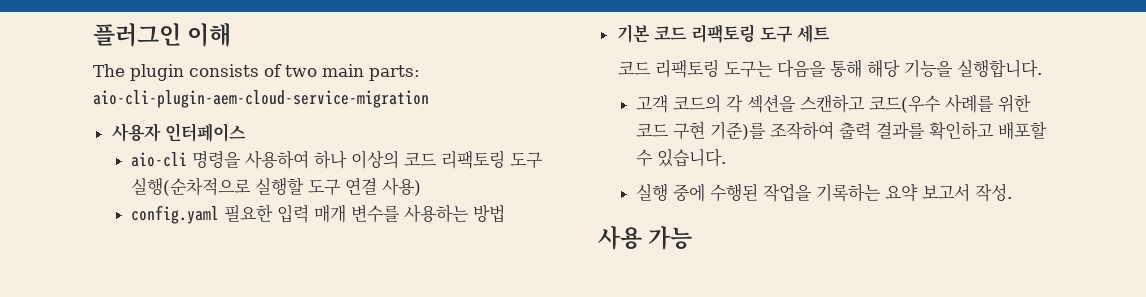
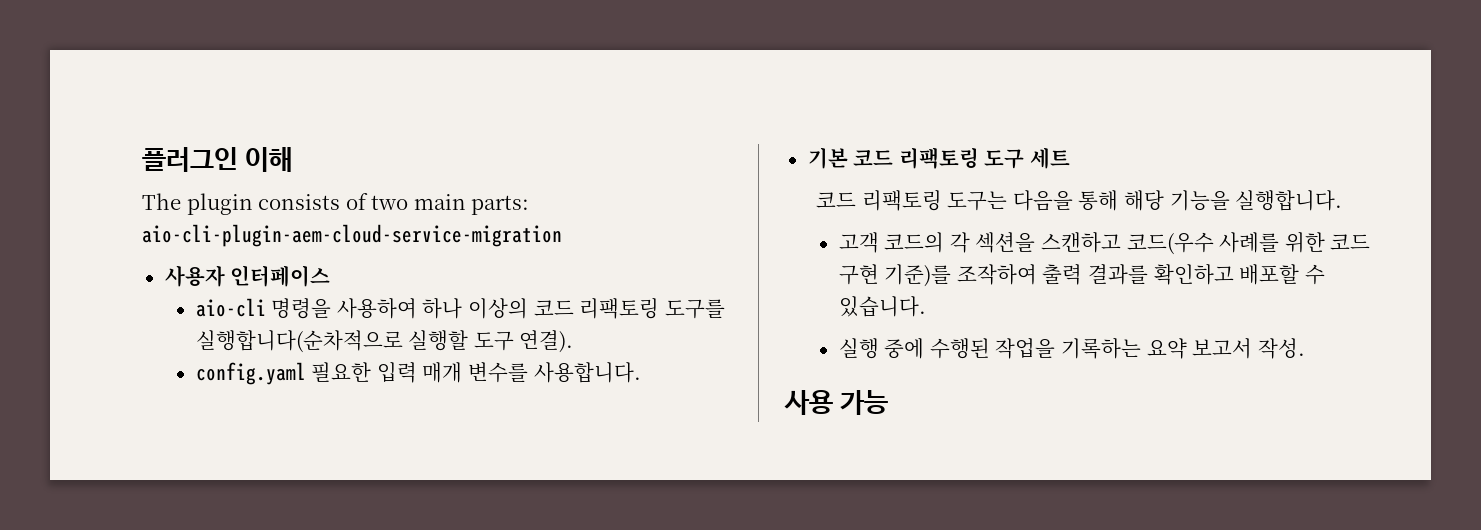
- aio-cli 명령을 사용하여 하나 이상의 코드 리팩토링 도구 실행(순차적으로 실행할 도구 연결 사용)
+ aio-cli 명령을 사용하여 하나 이상의 코드 리팩토링 도구를 실행합니다(순차적으로 실행할 도구 연결).
- config.yaml 필요한 입력 매개 변수를 사용하는 방법
+ config.yaml 필요한 입력 매개 변수를 사용합니다.

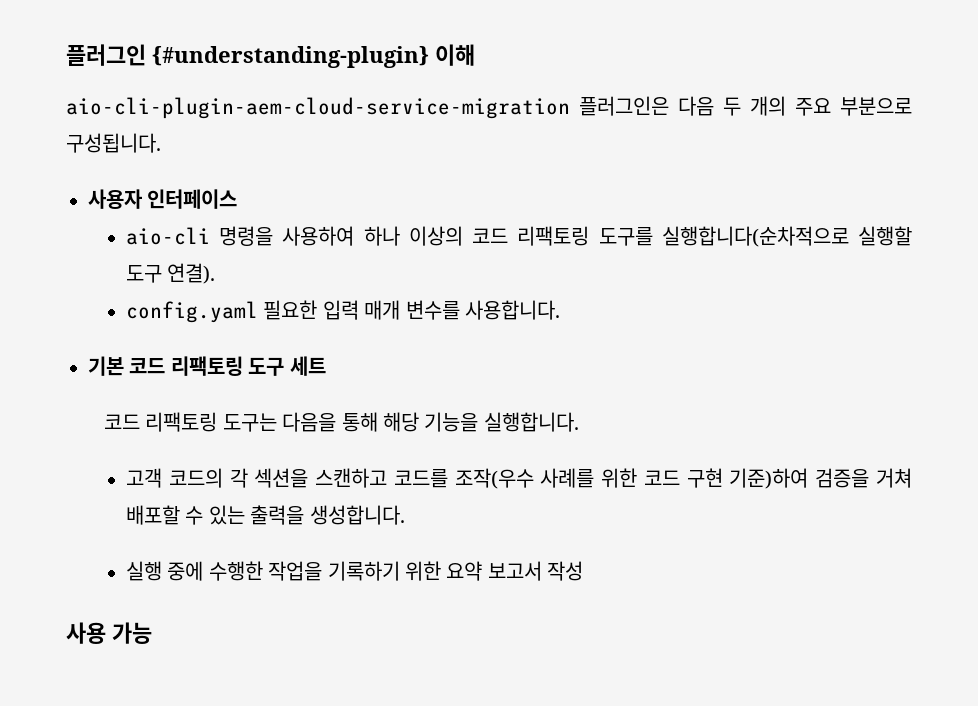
- 플러그인 이해
+ 플러그인 {#understanding-plugin} 이해
- The plugin consists of two main parts: aio-cli-plugin-aem-cloud-service-migration
+ aio-cli-plugin-aem-cloud-service-migration 플러그인은 다음 두 개의 주요 부분으로 구성됩니다.
- 고객 코드의 각 섹션을 스캔하고 코드(우수 사례를 위한 코드 구현 기준)를 조작하여 출력 결과를 확인하고 배포할 수 있습니다.
- 실행 중에 수행된 작업을 기록하는 요약 보고서 작성.
+ 고객 코드의 각 섹션을 스캔하고 코드를 조작(우수 사례를 위한 코드 구현 기준)하여 검증을 거쳐 배포할 수 있는 출력을 생성합니다.
+ 실행 중에 수행한 작업을 기록하기 위한 요약 보고서 작성

